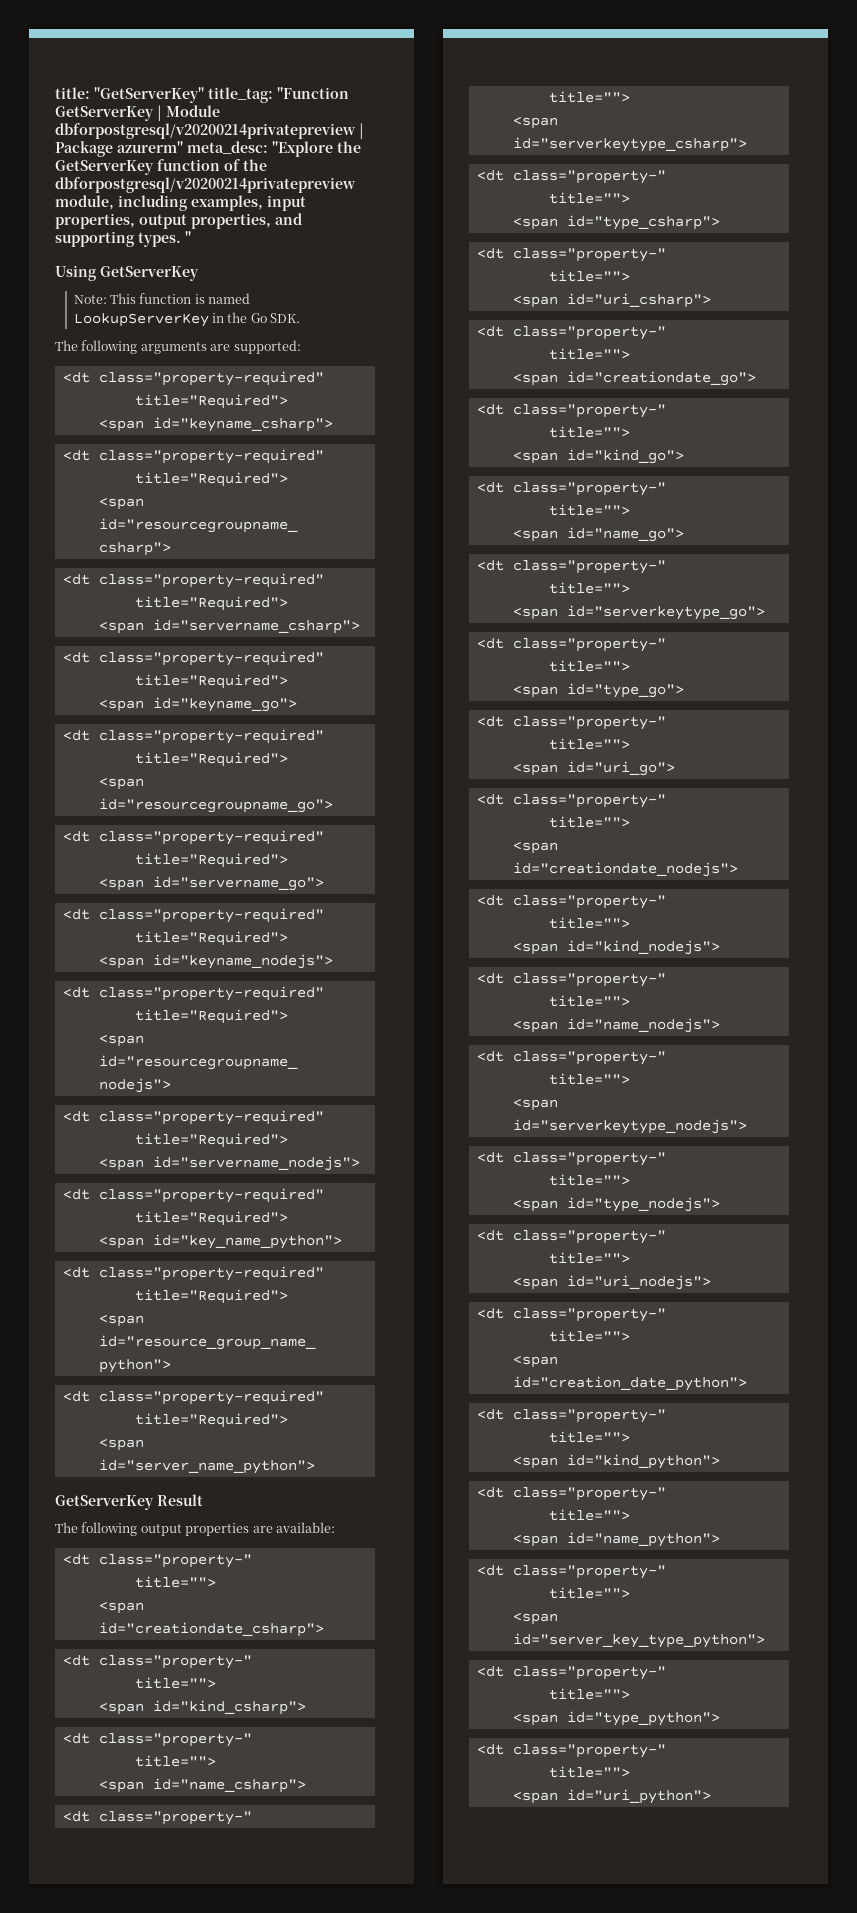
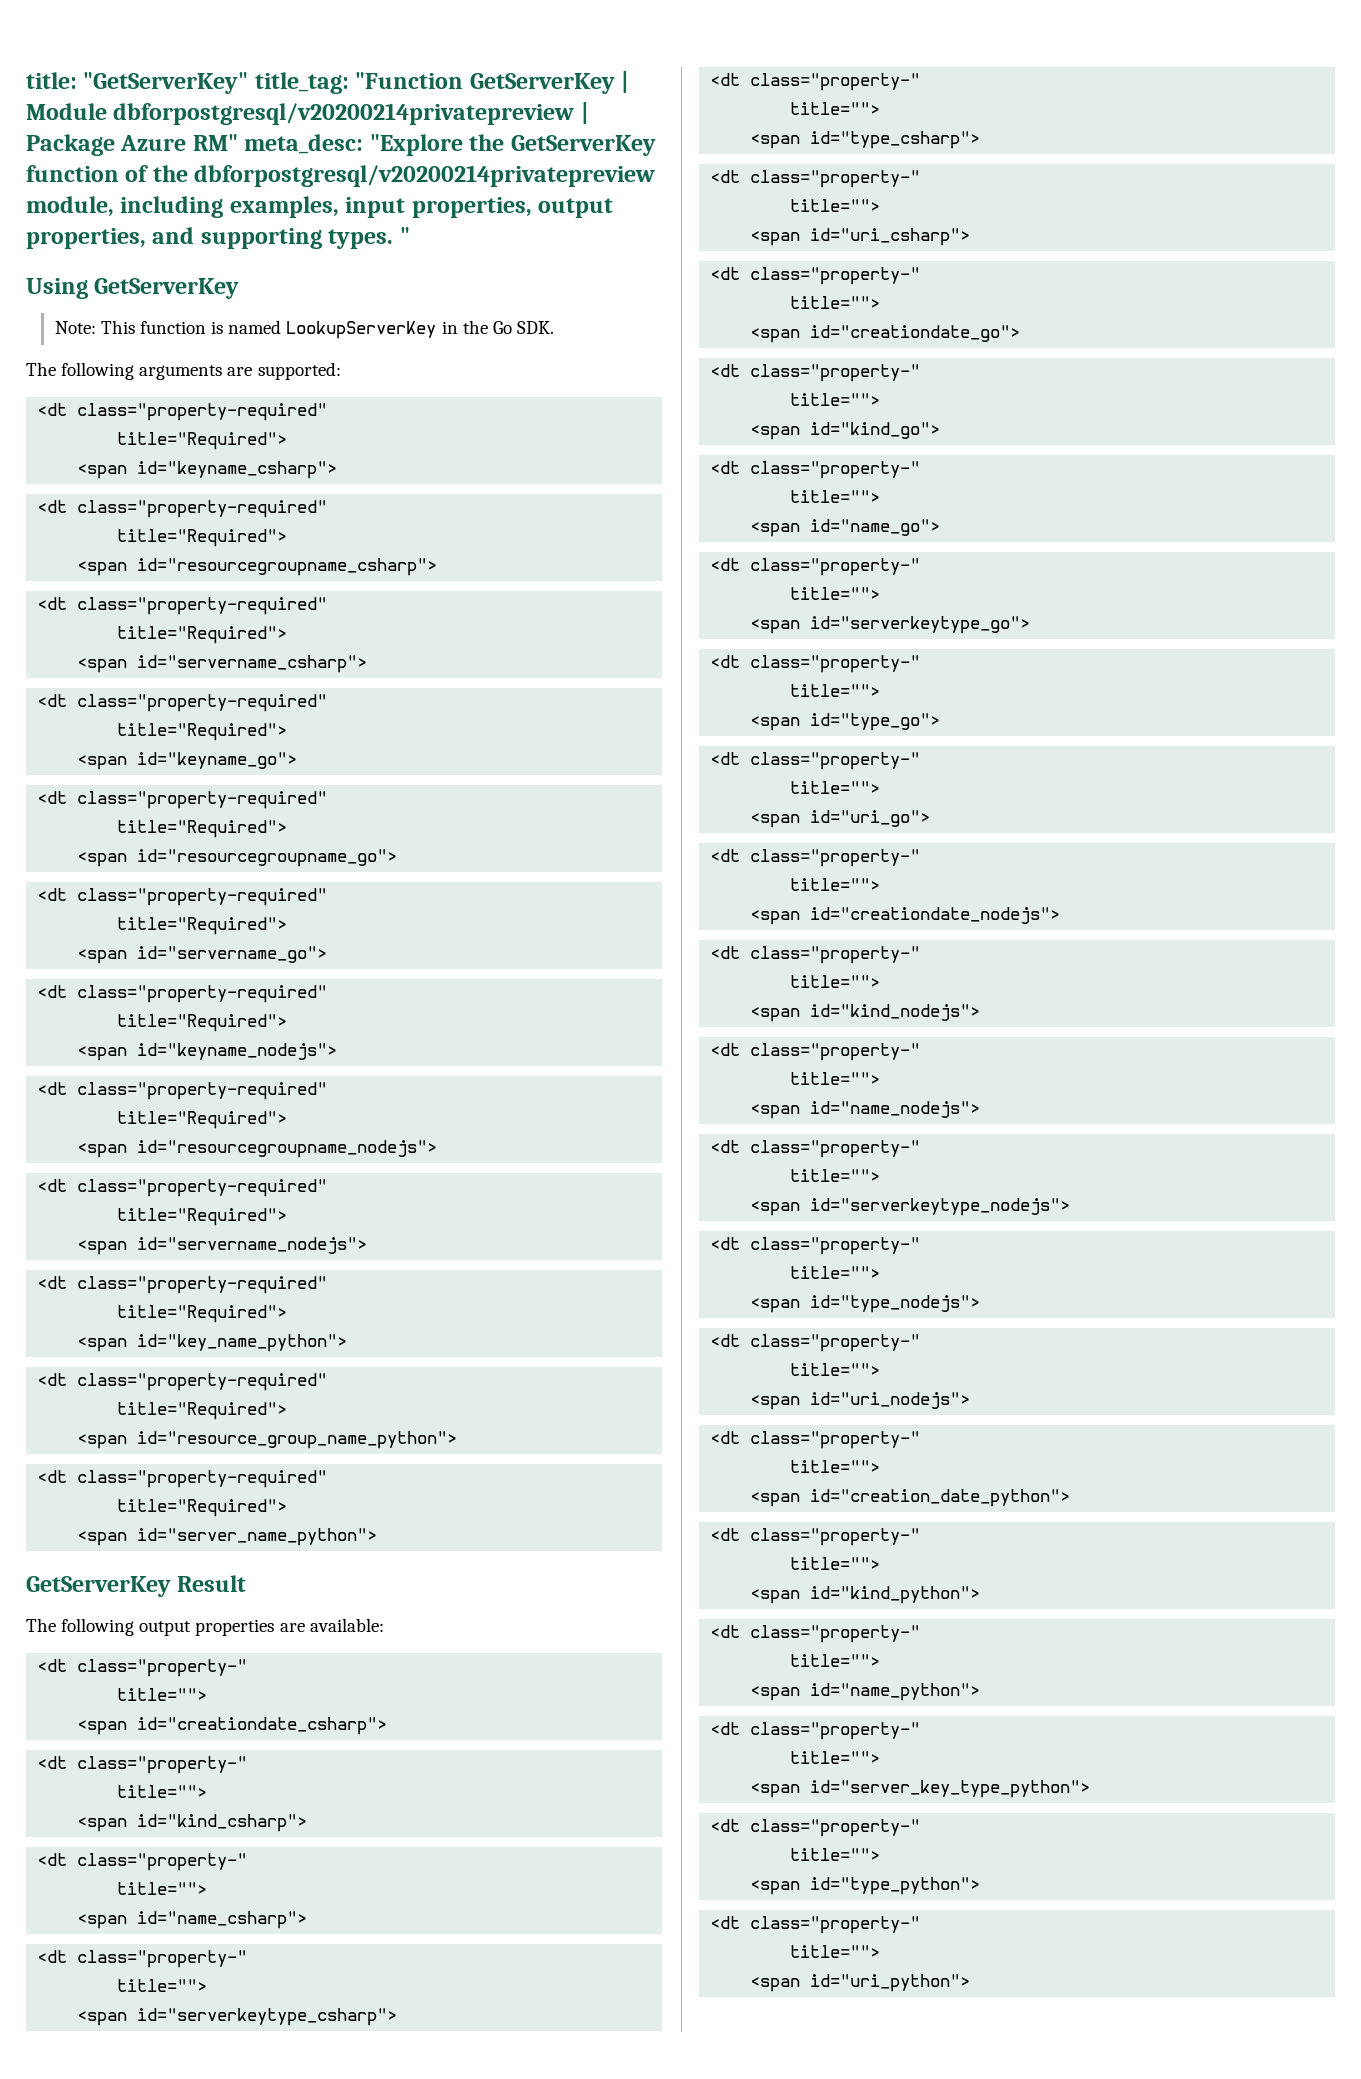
- title: "GetServerKey" title_tag: "Function GetServerKey | Module dbforpostgresql/v20200214privatepreview | Package azurerm" meta_desc: "Explore the GetServerKey function of the dbforpostgresql/v20200214privatepreview module, including examples, input properties, output properties, and supporting types.
+ title: "GetServerKey" title_tag: "Function GetServerKey | Module dbforpostgresql/v20200214privatepreview | Package Azure RM" meta_desc: "Explore the GetServerKey function of the dbforpostgresql/v20200214privatepreview module, including examples, input properties, output properties, and supporting types.

